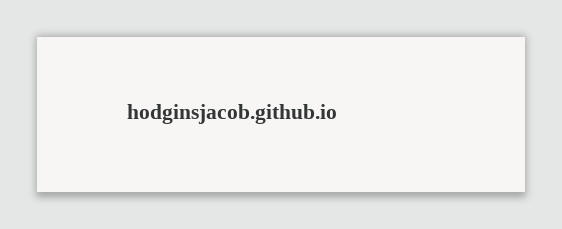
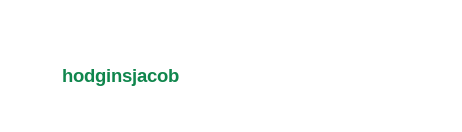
- hodginsjacob.github.io
+ hodginsjacob

